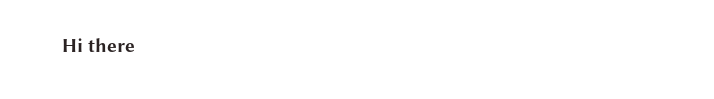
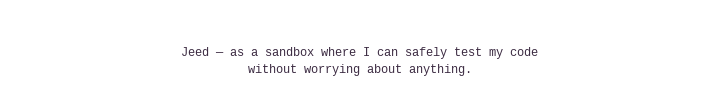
- Hi there
+ Jeed — as a sandbox where I can safely test my code
+ without worrying about anything.

